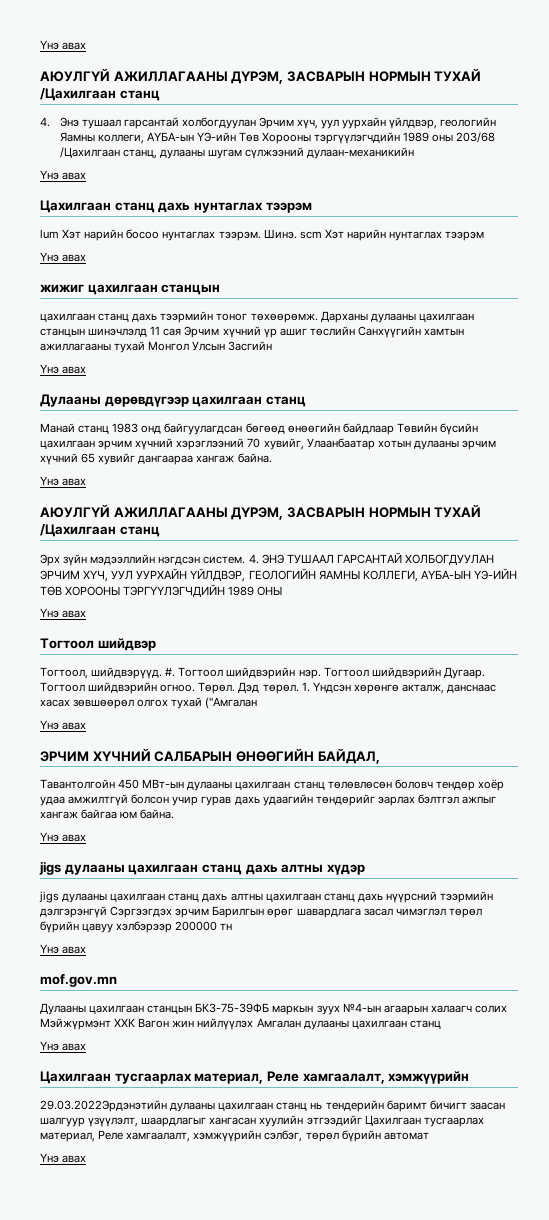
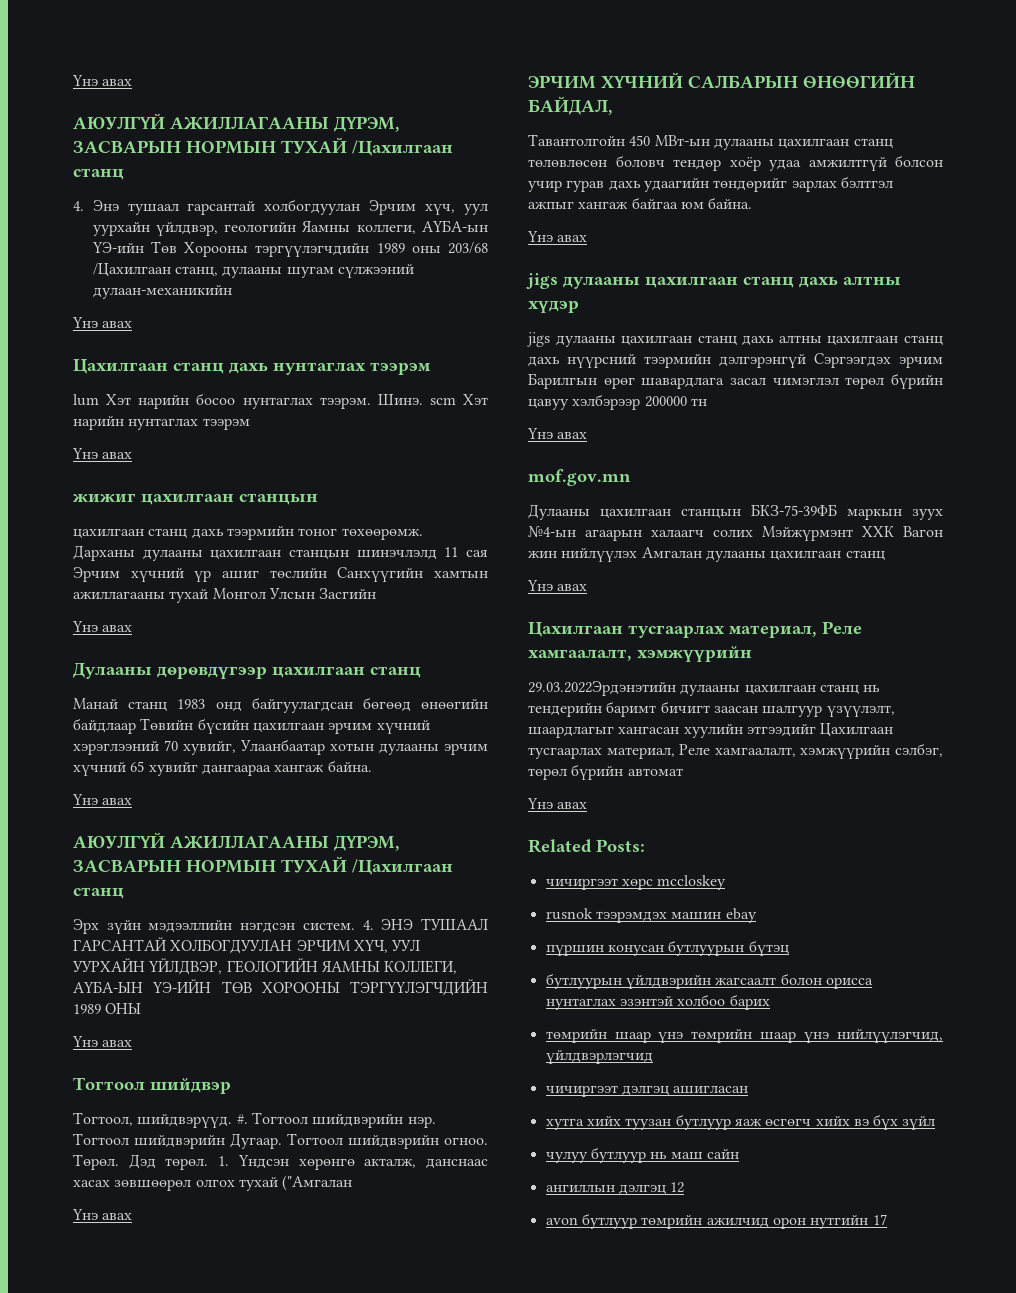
+ Related Posts:
+ чичиргээт хөрс mccloskey
+ rusnok тээрэмдэх машин ebay
+ пүршин конусан бутлуурын бүтэц
+ бутлуурын үйлдвэрийн жагсаалт болон орисса нунтаглах эзэнтэй холбоо барих
+ төмрийн шаар үнэ төмрийн шаар үнэ нийлүүлэгчид, үйлдвэрлэгчид
+ чичиргээт дэлгэц ашигласан
+ хутга хийх туузан бутлуур яаж өсгөгч хийх вэ бүх зүйл
+ чулуу бутлуур нь маш сайн
+ ангиллын дэлгэц 12
+ avon бутлуур төмрийн ажилчид орон нутгийн 17

